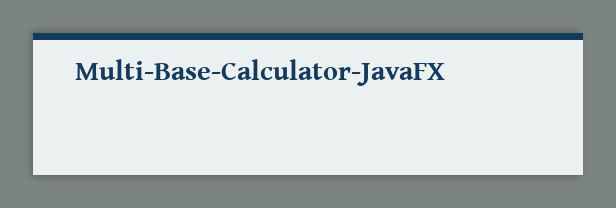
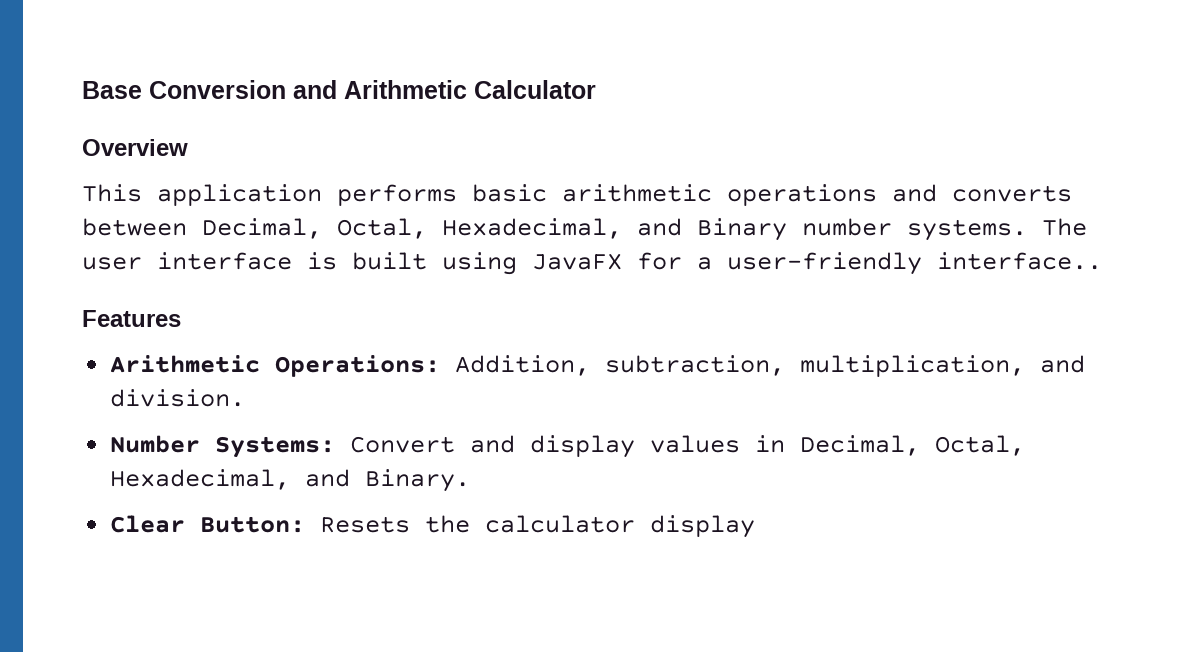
- Multi-Base-Calculator-JavaFX
+ Base Conversion and Arithmetic Calculator
+ Overview
+ This application performs basic arithmetic operations and converts between Decimal, Octal, Hexadecimal, and Binary number systems. The user interface is built using JavaFX for a user-friendly interface..
+ Features
+ Arithmetic Operations: Addition, subtraction, multiplication, and division.
+ Number Systems: Convert and display values in Decimal, Octal, Hexadecimal, and Binary.
+ Clear Button: Resets the calculator display

